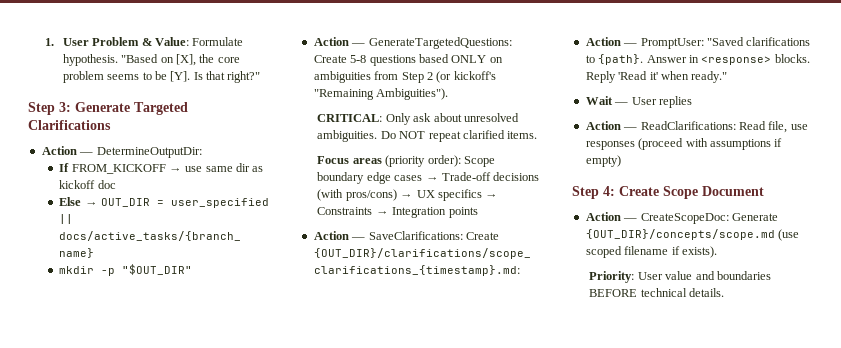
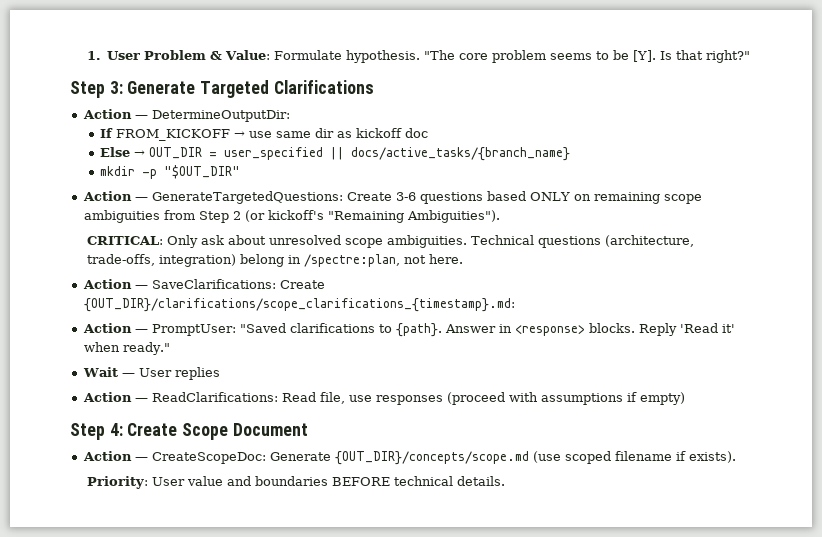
- "Based on [X], the core problem seems to be [Y]. Is that right?"
+ "The core problem seems to be [Y]. Is that right?"
- Action — GenerateTargetedQuestions: Create 5-8 questions based ONLY on ambiguities from Step 2 (or kickoff's "Remaining Ambiguities").
+ Action — GenerateTargetedQuestions: Create 3-6 questions based ONLY on remaining scope ambiguities from Step 2 (or kickoff's "Remaining Ambiguities").
- CRITICAL: Only ask about unresolved ambiguities. Do NOT repeat clarified items.
- Focus areas (priority order): Scope boundary edge cases → Trade-off decisions (with pros/cons) → UX specifics → Constraints → Integration points
+ CRITICAL: Only ask about unresolved scope ambiguities. Technical questions (architecture, trade-offs, integration) belong in /spectre:plan, not here.

